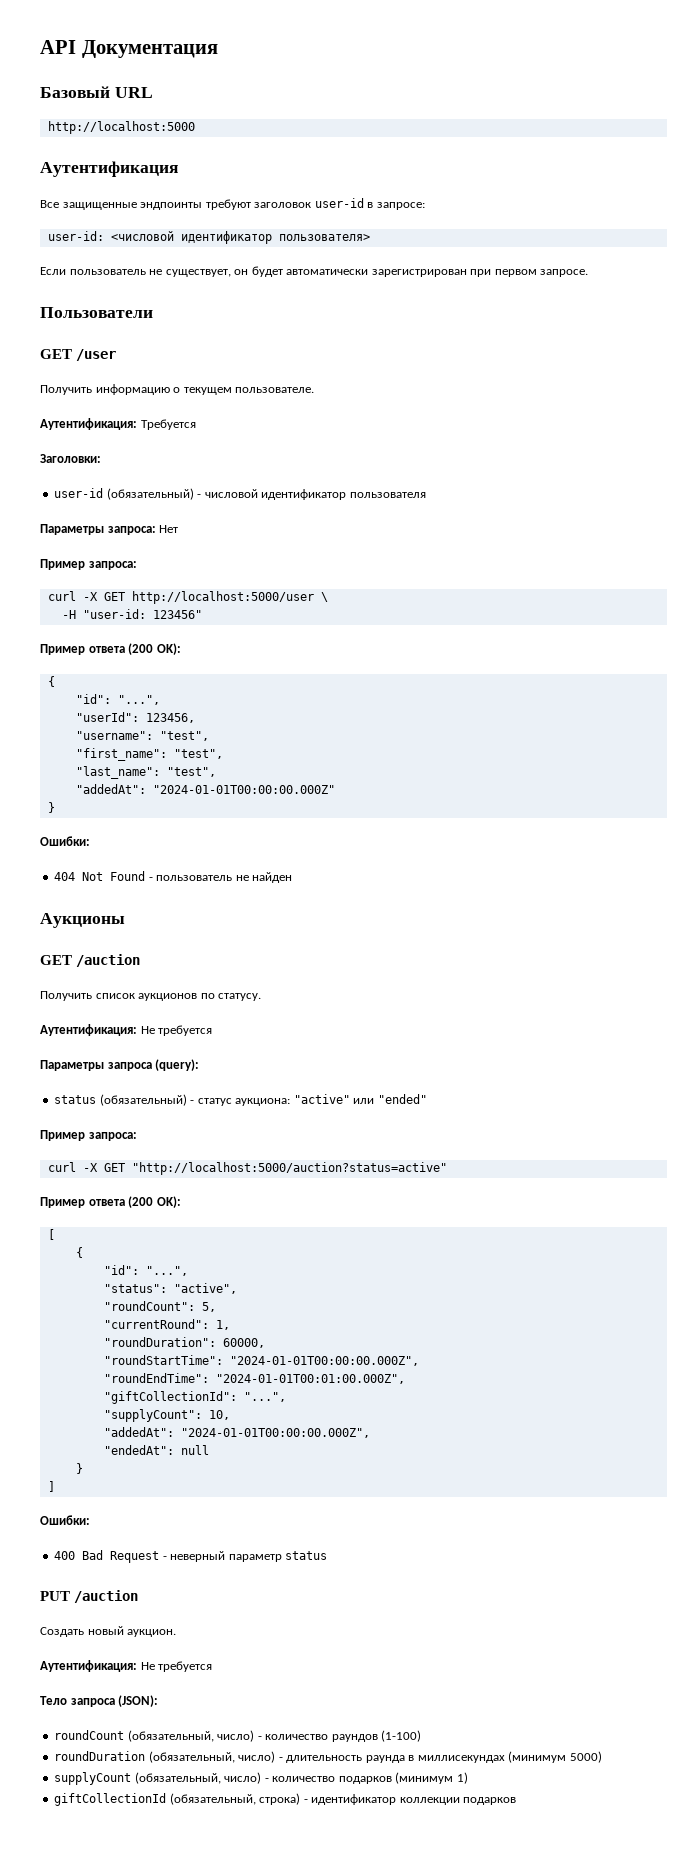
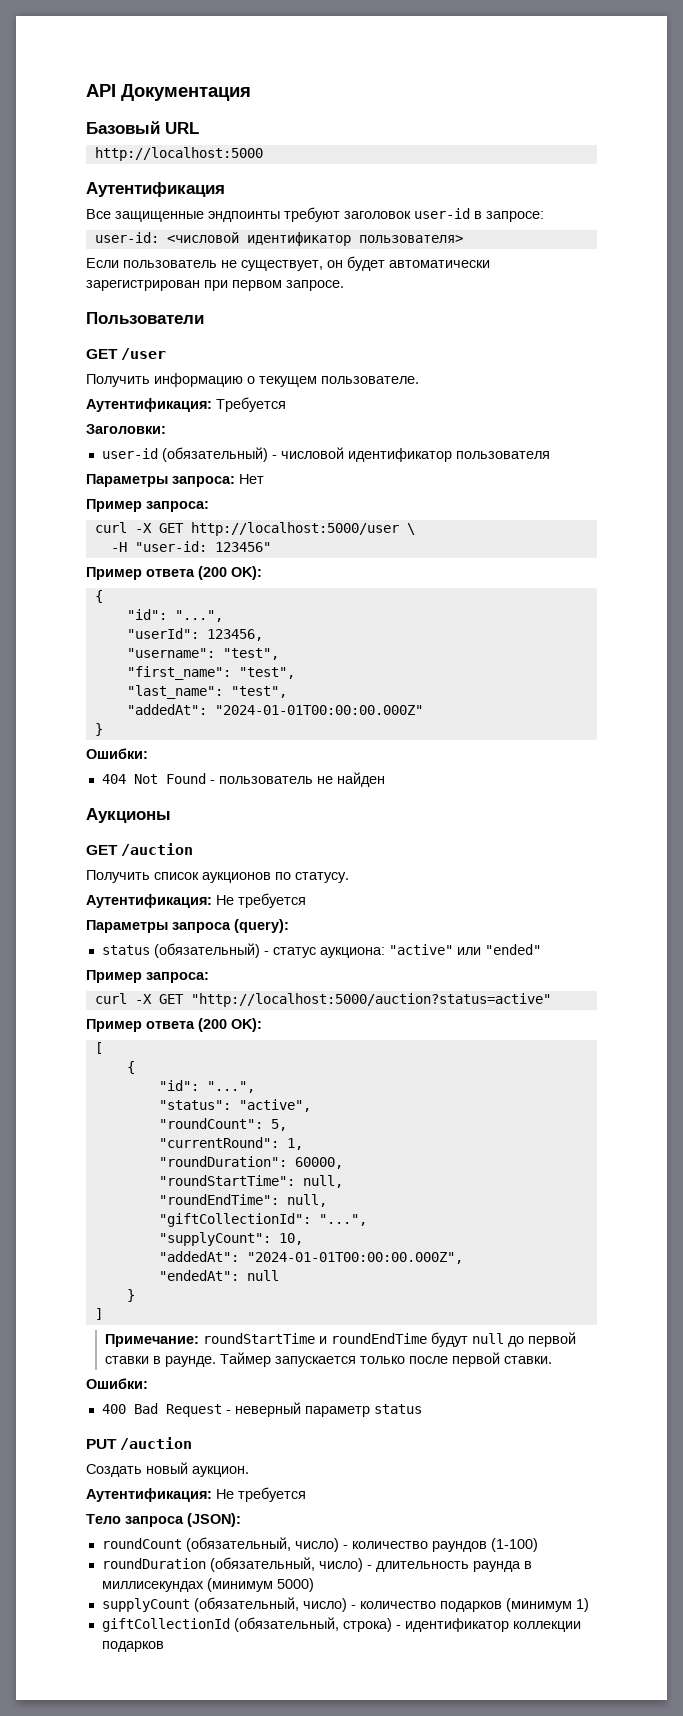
- "roundStartTime": "2024-01-01T00:00:00.000Z",
+ "roundStartTime": null,
- "roundEndTime": "2024-01-01T00:01:00.000Z",
+ "roundEndTime": null,
+ Примечание: roundStartTime и roundEndTime будут null до первой ставки в раунде. Таймер запускается только после первой ставки.

